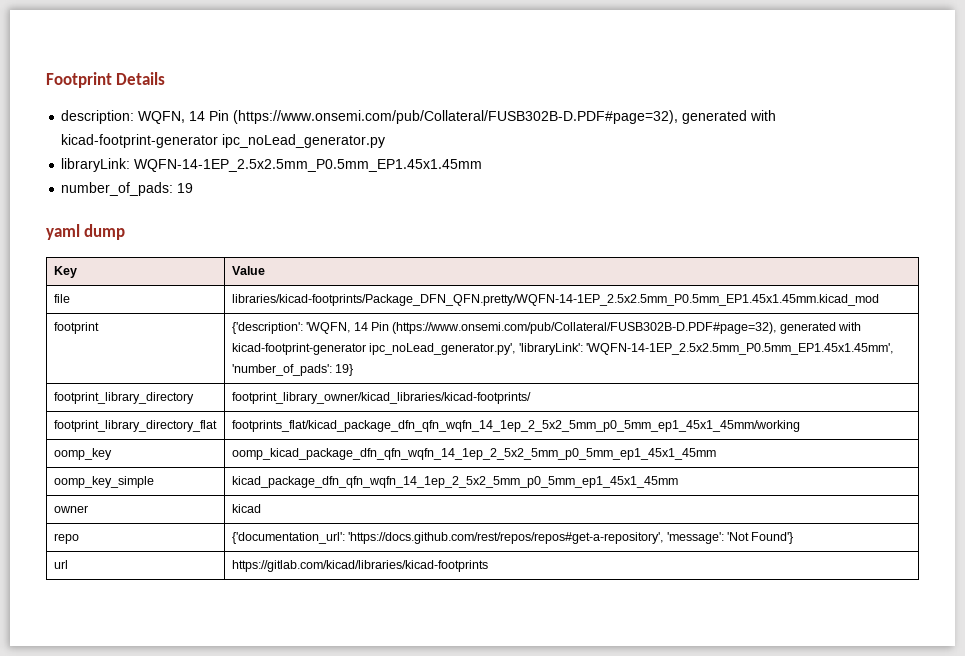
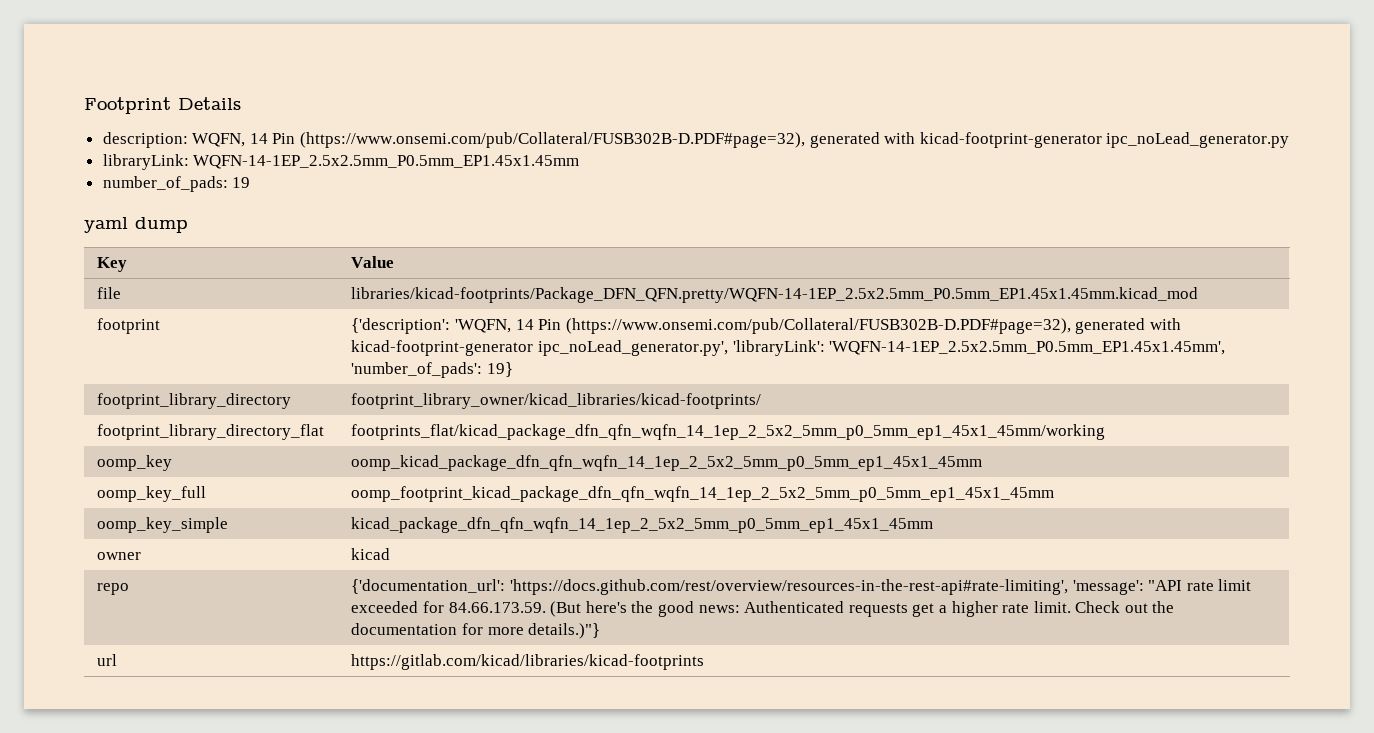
+ oomp_key_full | oomp_footprint_kicad_package_dfn_qfn_wqfn_14_1ep_2_5x2_5mm_p0_5mm_ep1_45x1_45mm
- repo | {'documentation_url': 'https://docs.github.com/rest/repos/repos#get-a-repository', 'message': 'Not Found'}
+ repo | {'documentation_url': 'https://docs.github.com/rest/overview/resources-in-the-rest-api#rate-limiting', 'message': "API rate limit exceeded for 84.66.173.59. (But here's the good news: Authenticated requests get a higher rate limit. Check out the documentation for more details.)"}

